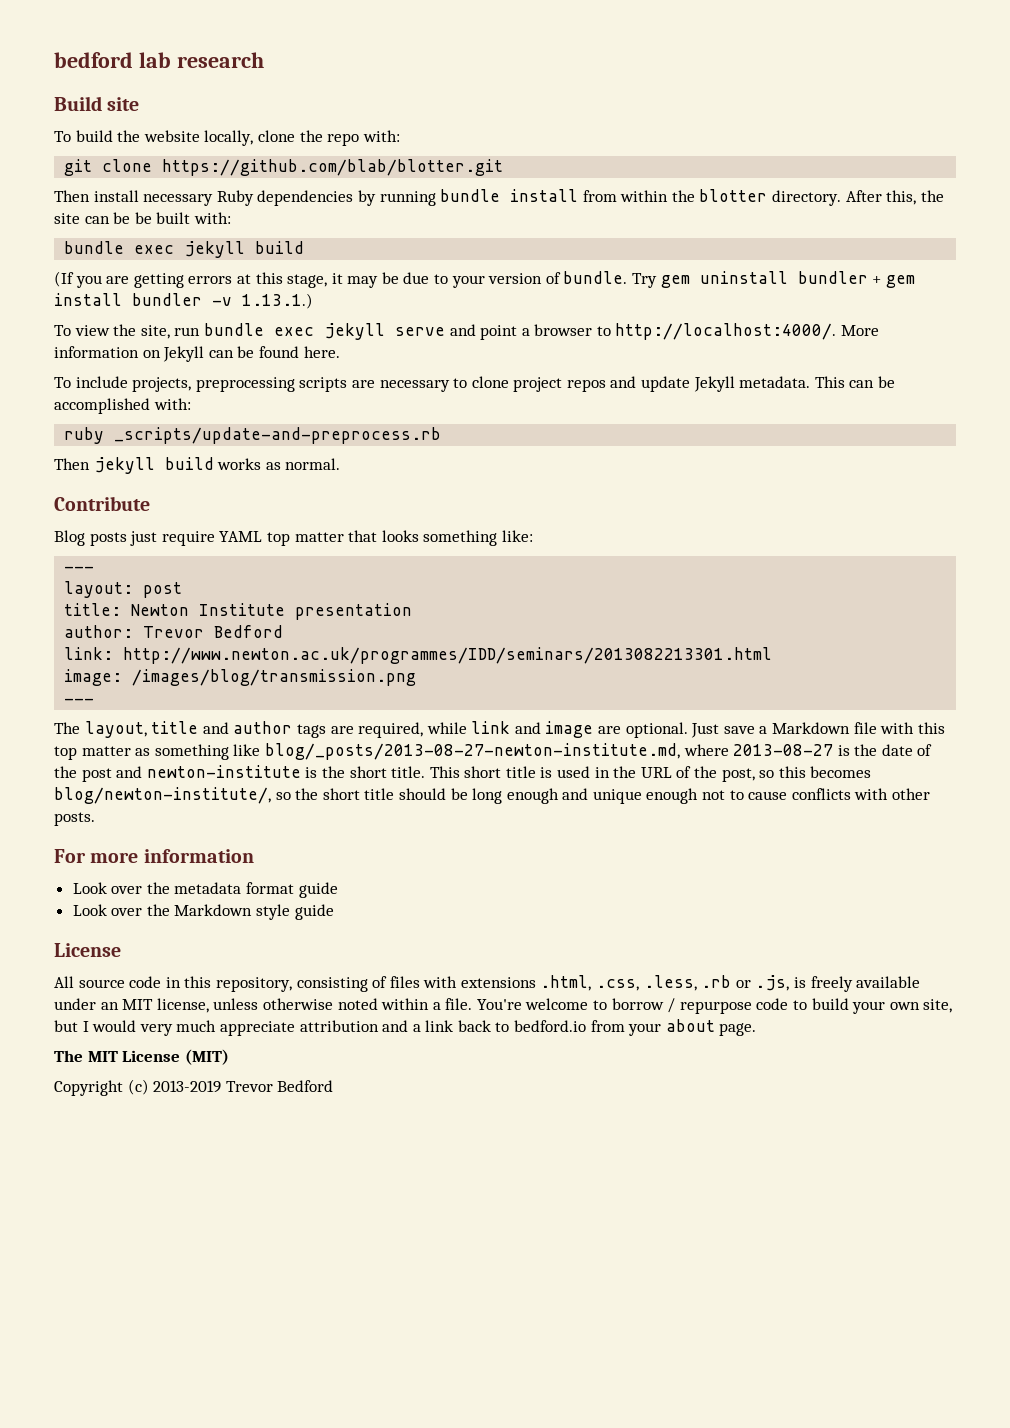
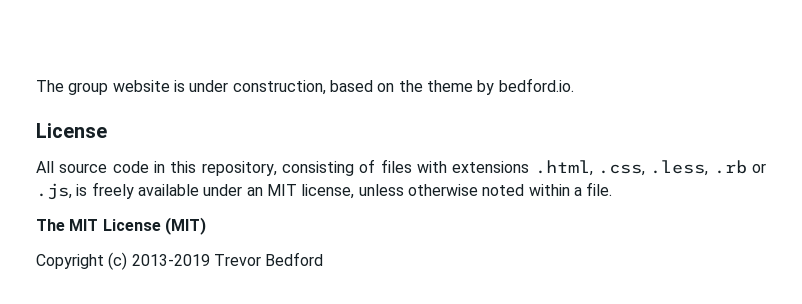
- bedford lab research
- Build site
- To build the website locally, clone the repo with:
- git clone https://github.com/blab/blotter.git
- Then install necessary Ruby dependencies by running bundle install from within the blotter directory. After this, the site can be be built with:
- bundle exec jekyll build
- (If you are getting errors at this stage, it may be due to your version of bundle. Try gem uninstall bundler + gem install bundler -v 1.13.1.)
- To view the site, run bundle exec jekyll serve and point a browser to http://localhost:4000/. More information on Jekyll can be found here.
- To include projects, preprocessing scripts are necessary to clone project repos and update Jekyll metadata. This can be accomplished with:
- ruby _scripts/update-and-preprocess.rb
- Then jekyll build works as normal.
- Contribute
- Blog posts just require YAML top matter that looks something like:
- ---
- layout: post
- title: Newton Institute presentation
- author: Trevor Bedford
- link: http://www.newton.ac.uk/programmes/IDD/seminars/2013082213301.html
- image: /images/blog/transmission.png
- ---
- The layout, title and author tags are required, while link and image are optional. Just save a Markdown file with this top matter as something like blog/_posts/2013-08-27-newton-institute.md, where 2013-08-27 is the date of the post and newton-institute is the short title. This short title is used in the URL of the post, so this becomes blog/newton-institute/, so the short title should be long enough and unique enough not to cause conflicts with other posts.
- For more information
- Look over the metadata format guide
- Look over the Markdown style guide
+ The group website is under construction, based on the theme by bedford.io.
- You're welcome to borrow / repurpose code to build your own site, but I would very much appreciate attribution and a link back to bedford.io from your about page.

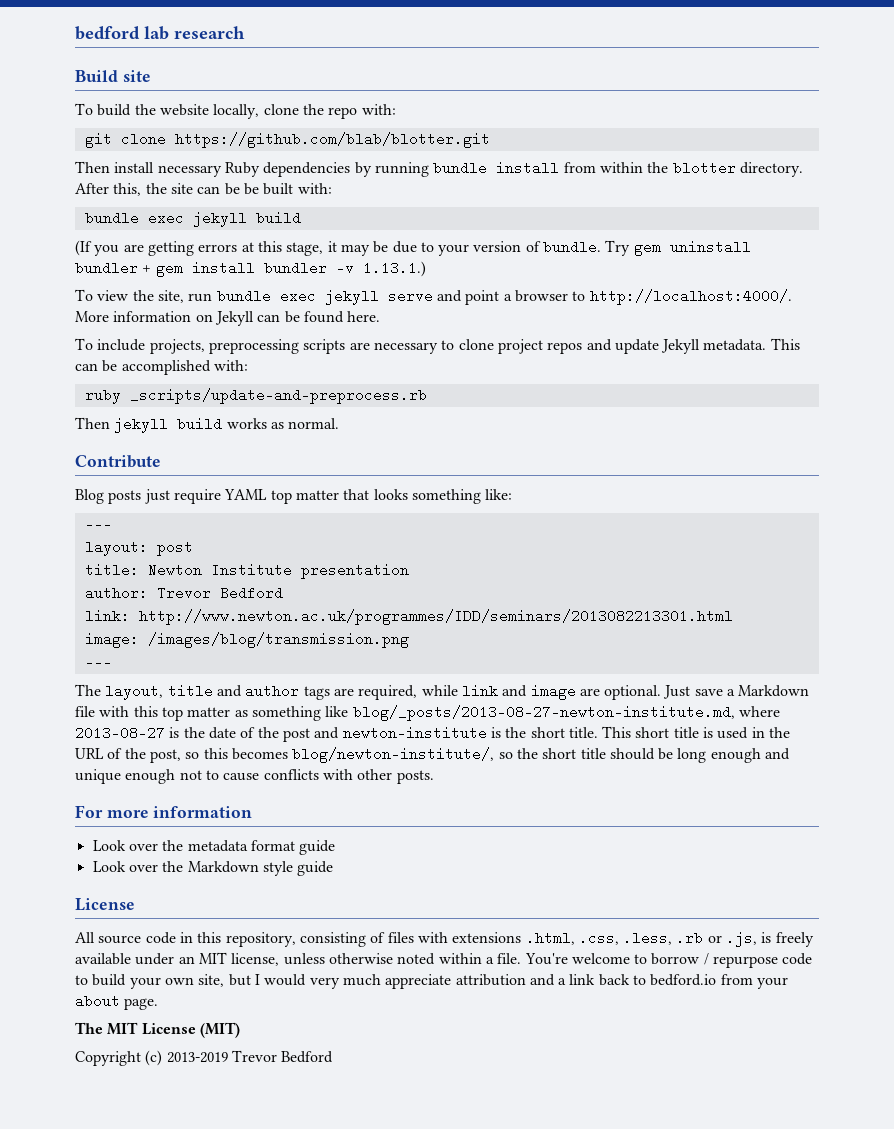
- The group website is under construction, based on the theme by bedford.io.
+ bedford lab research
+ Build site
+ To build the website locally, clone the repo with:
+ git clone https://github.com/blab/blotter.git
+ Then install necessary Ruby dependencies by running bundle install from within the blotter directory. After this, the site can be be built with:
+ bundle exec jekyll build
+ (If you are getting errors at this stage, it may be due to your version of bundle. Try gem uninstall bundler + gem install bundler -v 1.13.1.)
+ To view the site, run bundle exec jekyll serve and point a browser to http://localhost:4000/. More information on Jekyll can be found here.
+ To include projects, preprocessing scripts are necessary to clone project repos and update Jekyll metadata. This can be accomplished with:
+ ruby _scripts/update-and-preprocess.rb
+ Then jekyll build works as normal.
+ Contribute
+ Blog posts just require YAML top matter that looks something like:
+ ---
+ layout: post
+ title: Newton Institute presentation
+ author: Trevor Bedford
+ link: http://www.newton.ac.uk/programmes/IDD/seminars/2013082213301.html
+ image: /images/blog/transmission.png
+ ---
+ The layout, title and author tags are required, while link and image are optional. Just save a Markdown file with this top matter as something like blog/_posts/2013-08-27-newton-institute.md, where 2013-08-27 is the date of the post and newton-institute is the short title. This short title is used in the URL of the post, so this becomes blog/newton-institute/, so the short title should be long enough and unique enough not to cause conflicts with other posts.
+ For more information
+ Look over the metadata format guide
+ Look over the Markdown style guide
+ You're welcome to borrow / repurpose code to build your own site, but I would very much appreciate attribution and a link back to bedford.io from your about page.

